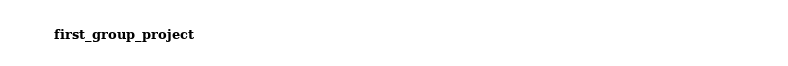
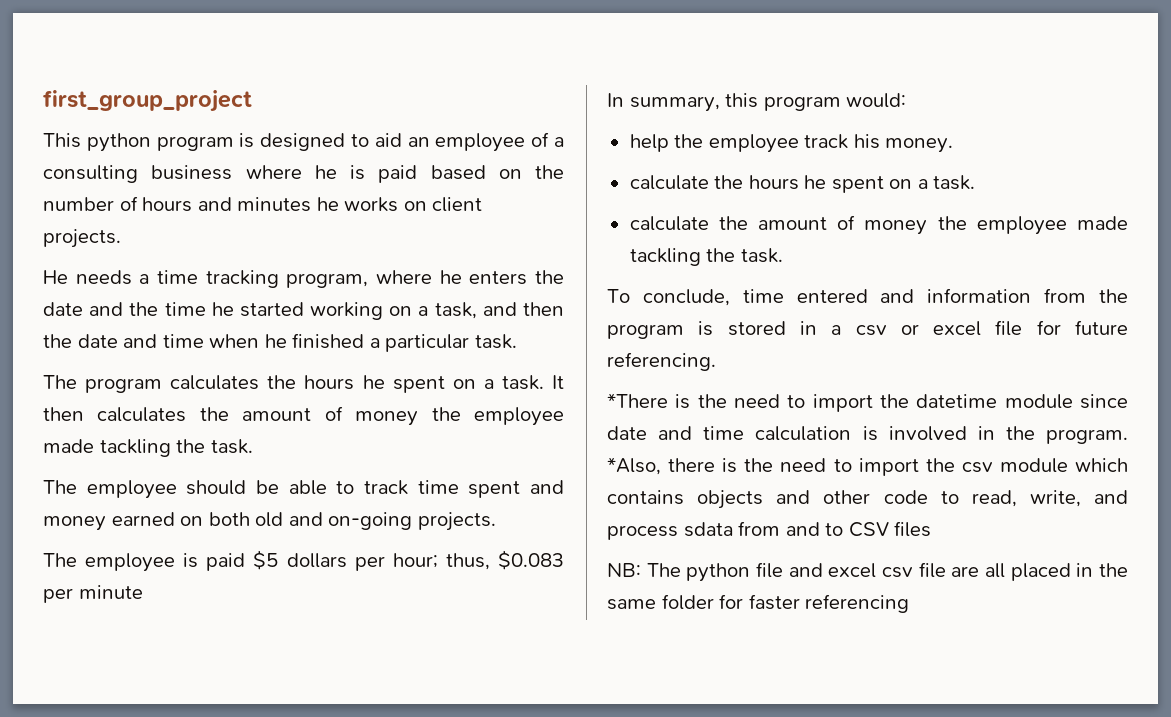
+ This python program is designed to aid an employee of a consulting business where he is paid based on the number of hours and minutes he works on client projects.
+ He needs a time tracking program, where he enters the date and the time he started working on a task, and then the date and time when he finished a particular task.
+ The program calculates the hours he spent on a task. It then calculates the amount of money the employee made tackling the task.
+ The employee should be able to track time spent and money earned on both old and on-going projects.
+ The employee is paid $5 dollars per hour; thus, $0.083 per minute
+ In summary, this program would:
+ help the employee track his money.
+ calculate the hours he spent on a task.
+ calculate the amount of money the employee made tackling the task.
+ To conclude, time entered and information from the program is stored in a csv or excel file for future referencing.
+ *There is the need to import the datetime module since date and time calculation is involved in the program. *Also, there is the need to import the csv module which contains objects and other code to read, write, and process sdata from and to CSV files
+ NB: The python file and excel csv file are all placed in the same folder for faster referencing

